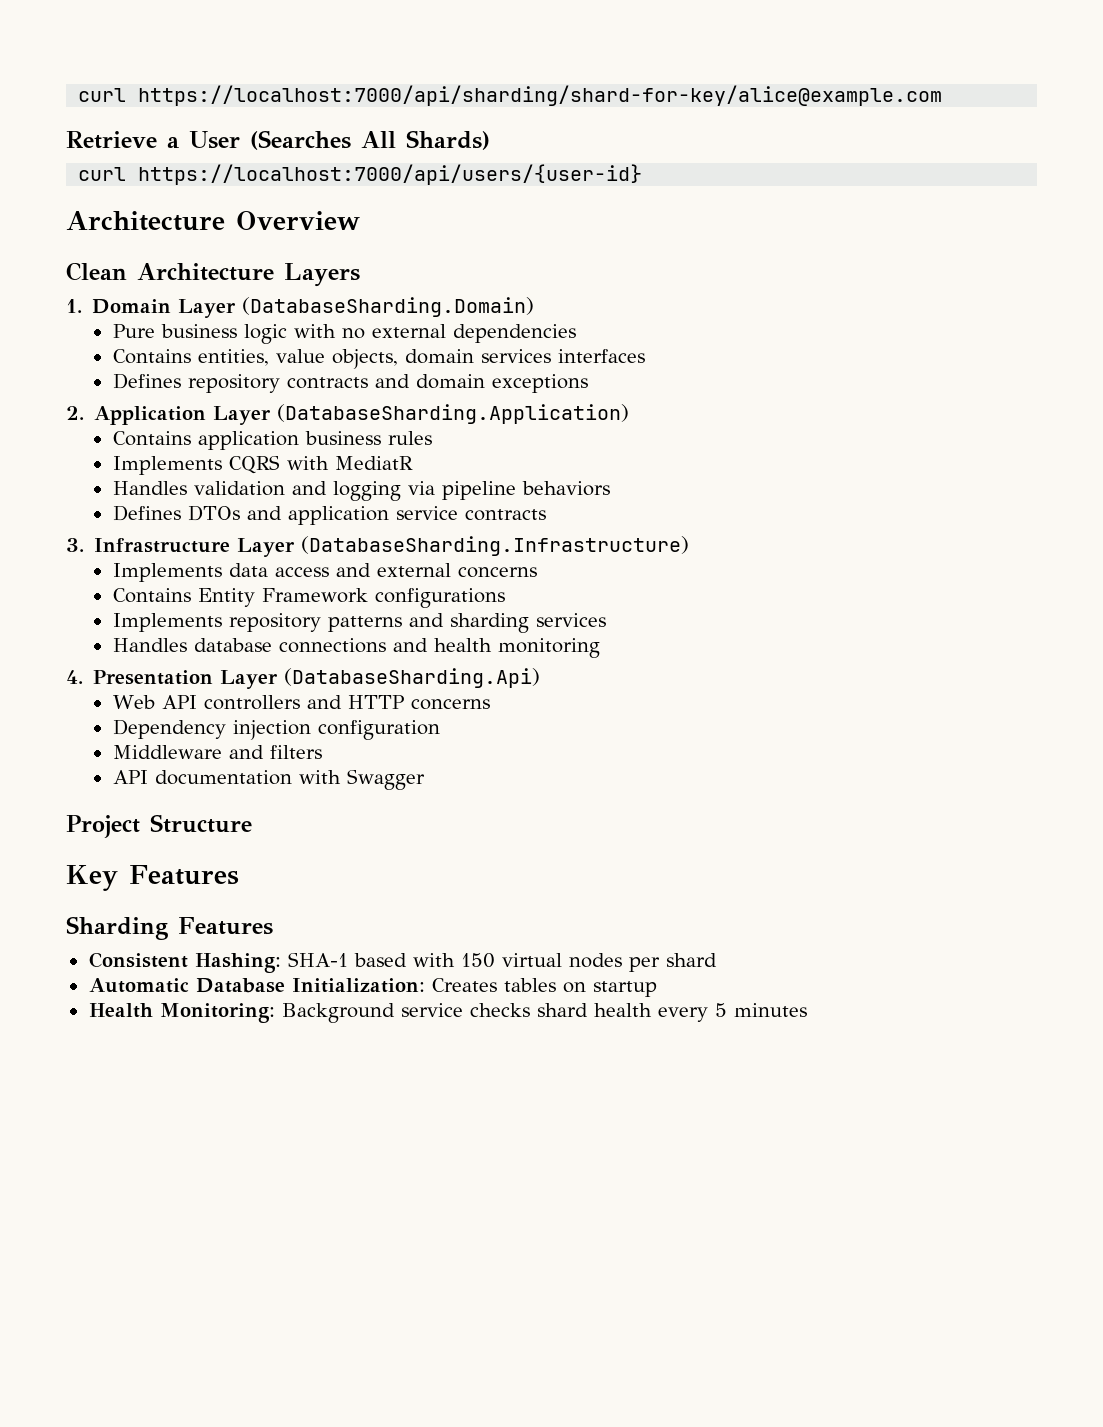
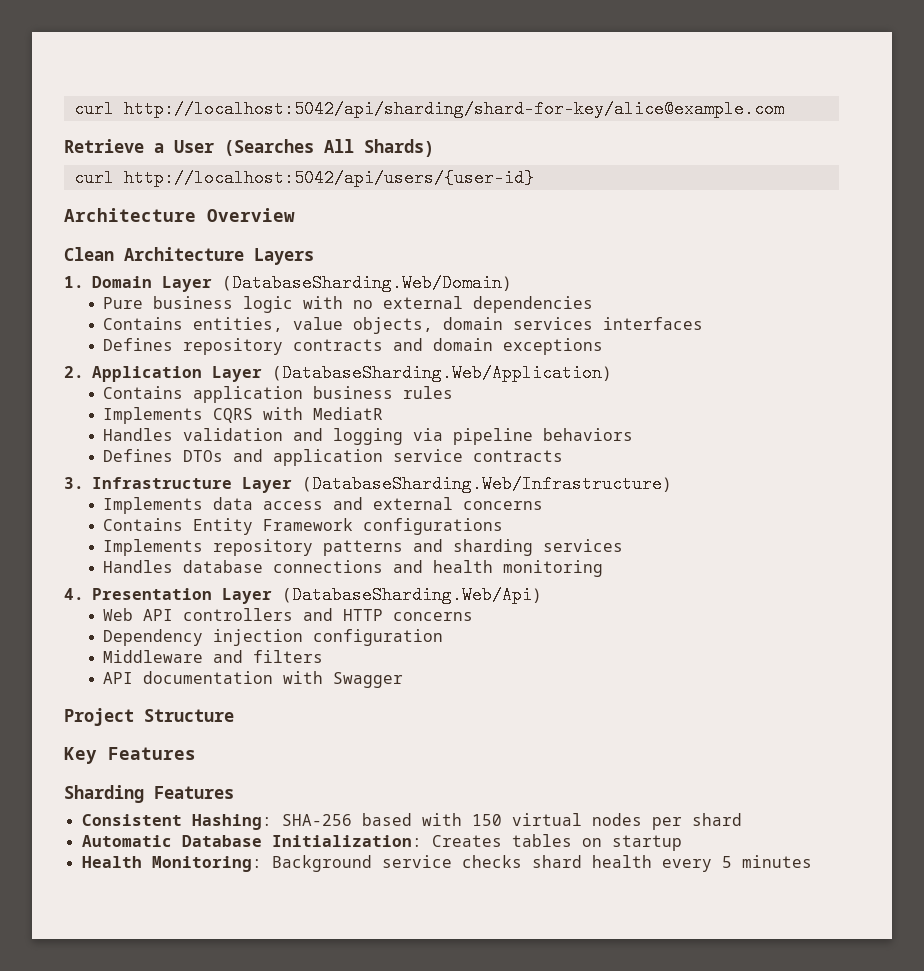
- curl https://localhost:7000/api/sharding/shard-for-key/alice@example.com
+ curl http://localhost:5042/api/sharding/shard-for-key/alice@example.com
- curl https://localhost:7000/api/users/{user-id}
+ curl http://localhost:5042/api/users/{user-id}
- 1. Domain Layer (DatabaseSharding.Domain)
+ 1. Domain Layer (DatabaseSharding.Web/Domain)
- 2. Application Layer (DatabaseSharding.Application)
+ 2. Application Layer (DatabaseSharding.Web/Application)
- 3. Infrastructure Layer (DatabaseSharding.Infrastructure)
+ 3. Infrastructure Layer (DatabaseSharding.Web/Infrastructure)
- 4. Presentation Layer (DatabaseSharding.Api)
+ 4. Presentation Layer (DatabaseSharding.Web/Api)
- Consistent Hashing: SHA-1 based with 150 virtual nodes per shard
+ Consistent Hashing: SHA-256 based with 150 virtual nodes per shard

